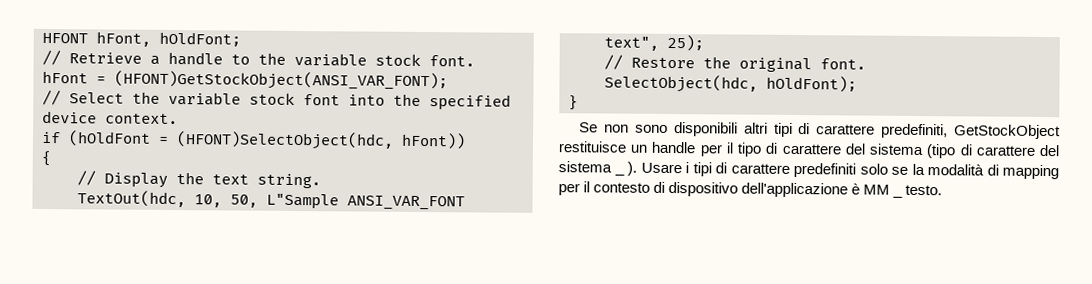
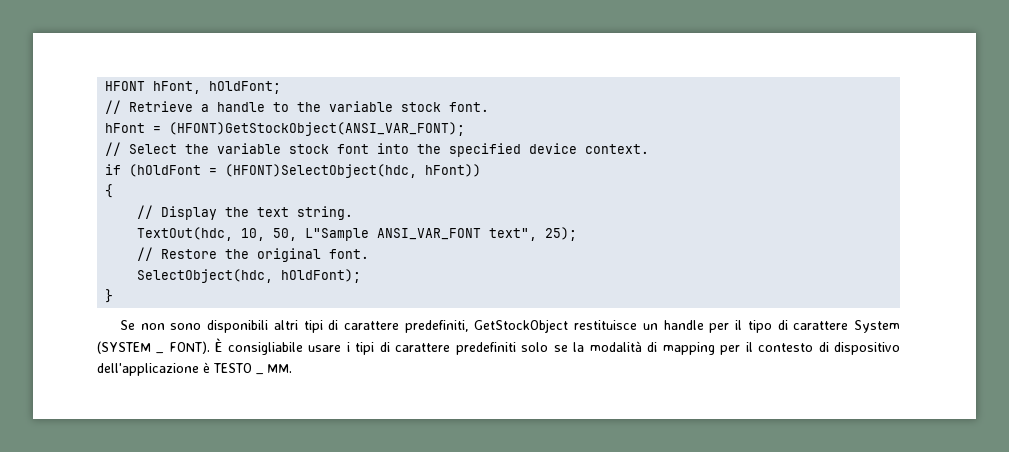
- Se non sono disponibili altri tipi di carattere predefiniti, GetStockObject restituisce un handle per il tipo di carattere del sistema (tipo di carattere del sistema _ ). Usare i tipi di carattere predefiniti solo se la modalità di mapping per il contesto di dispositivo dell'applicazione è MM _ testo.
+ Se non sono disponibili altri tipi di carattere predefiniti, GetStockObject restituisce un handle per il tipo di carattere System (SYSTEM _ FONT). È consigliabile usare i tipi di carattere predefiniti solo se la modalità di mapping per il contesto di dispositivo dell'applicazione è TESTO _ MM.

